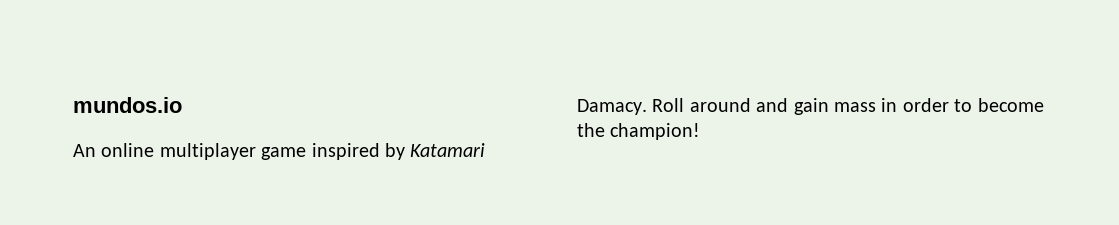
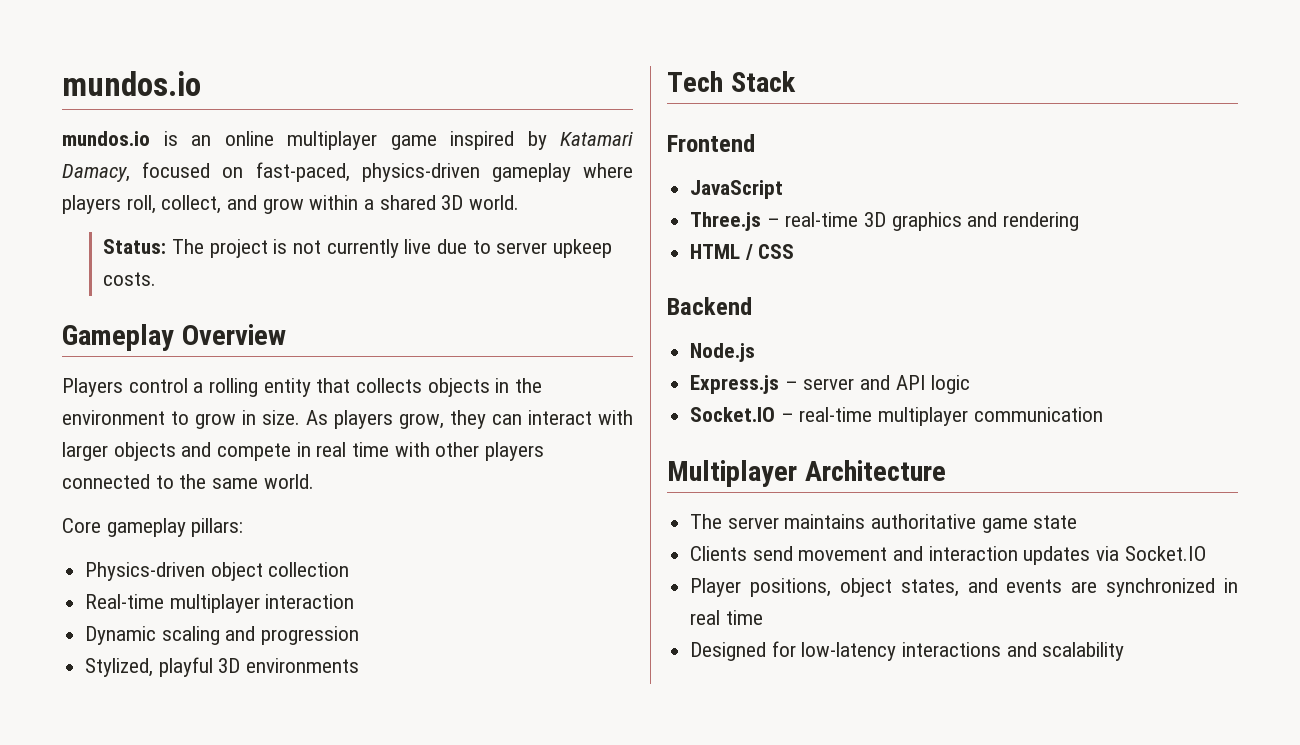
- An online multiplayer game inspired by Katamari Damacy. Roll around and gain mass in order to become the champion!
+ mundos.io is an online multiplayer game inspired by Katamari Damacy, focused on fast-paced, physics-driven gameplay where players roll, collect, and grow within a shared 3D world.
+ Status: The project is not currently live due to server upkeep costs.
+ Gameplay Overview
+ Players control a rolling entity that collects objects in the environment to grow in size. As players grow, they can interact with larger objects and compete in real time with other players connected to the same world.
+ Core gameplay pillars:
+ Physics-driven object collection
+ Real-time multiplayer interaction
+ Dynamic scaling and progression
+ Stylized, playful 3D environments
+ Tech Stack
+ Frontend
+ JavaScript
+ Three.js – real-time 3D graphics and rendering
+ HTML / CSS
+ Backend
+ Node.js
+ Express.js – server and API logic
+ Socket.IO – real-time multiplayer communication
+ Multiplayer Architecture
+ The server maintains authoritative game state
+ Clients send movement and interaction updates via Socket.IO
+ Player positions, object states, and events are synchronized in real time
+ Designed for low-latency interactions and scalability

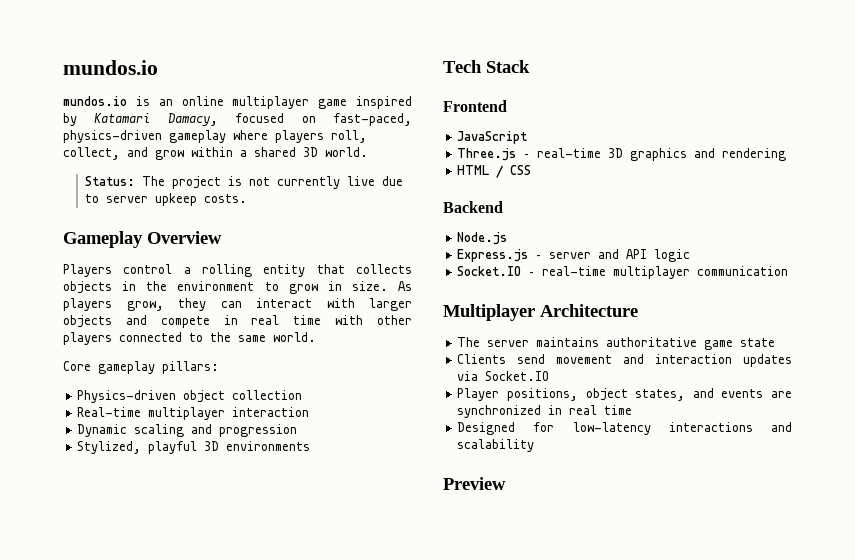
+ Preview

